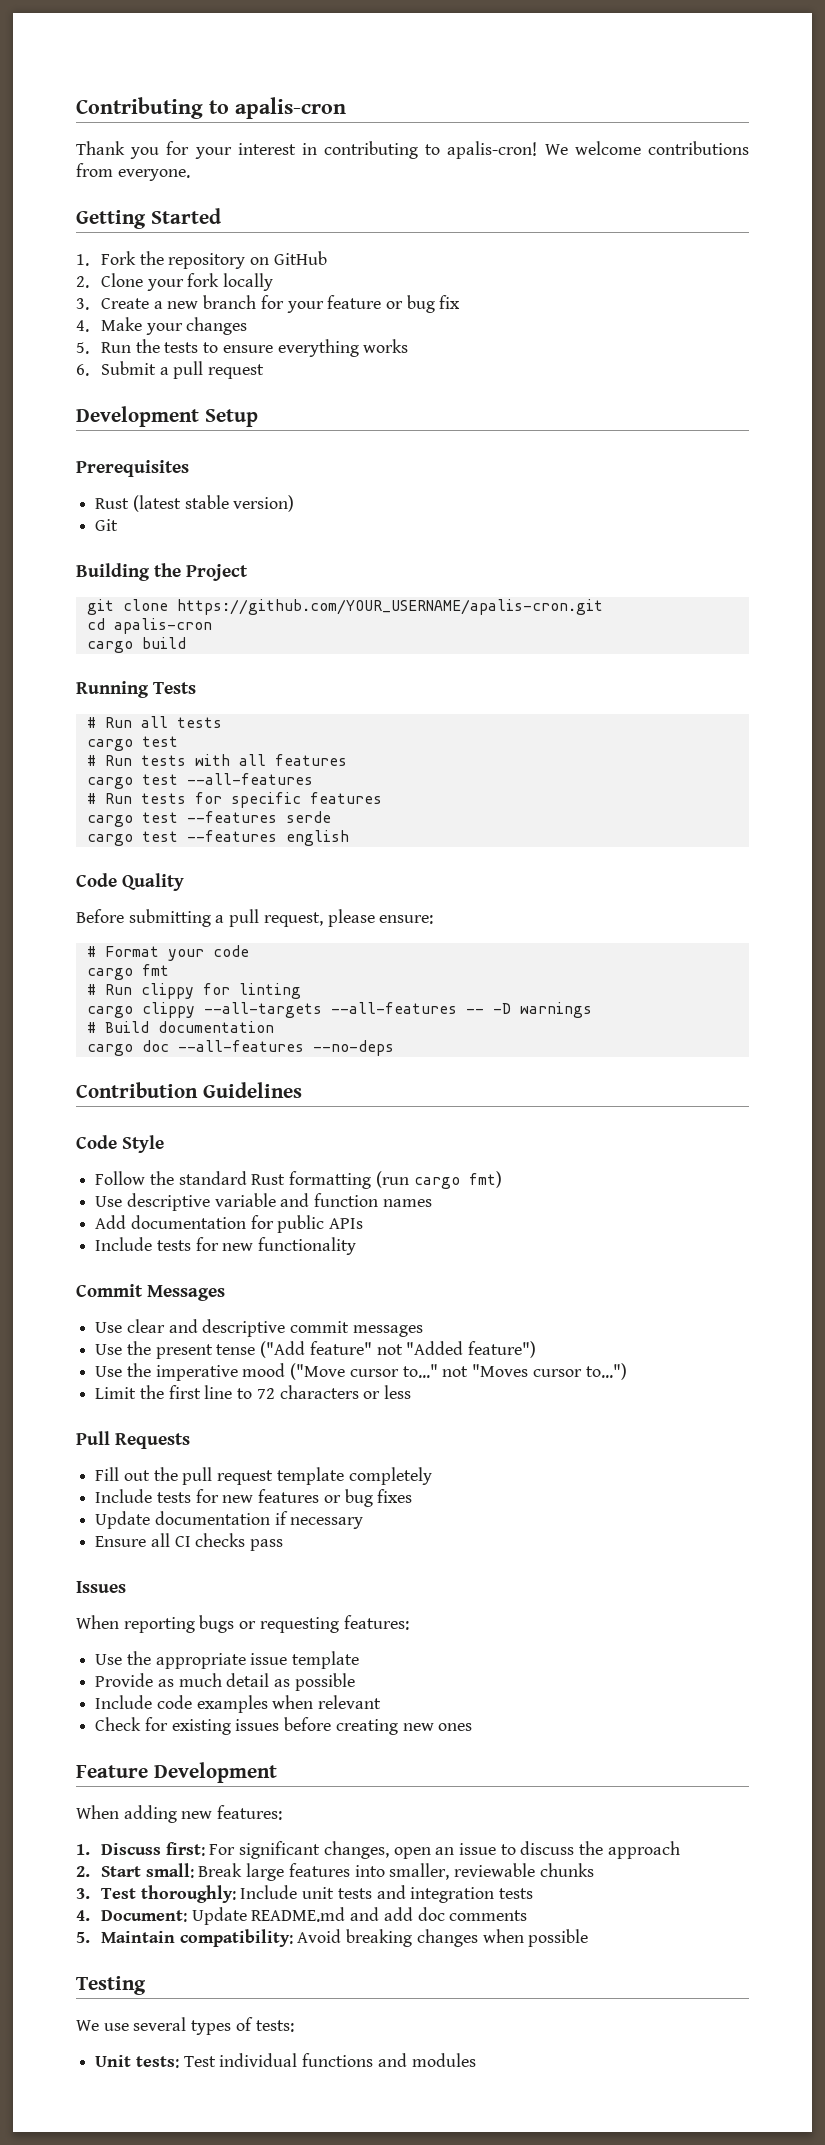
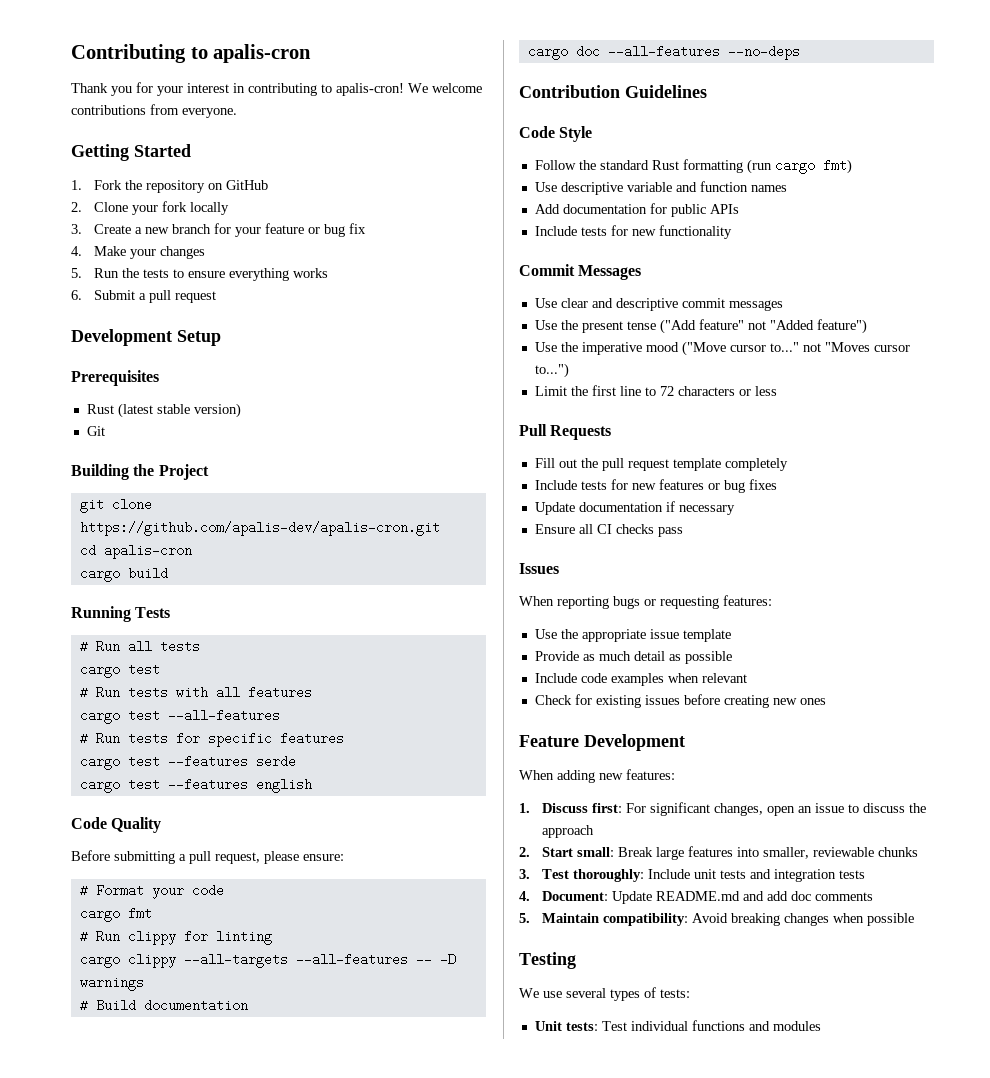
- git clone https://github.com/YOUR_USERNAME/apalis-cron.git
+ git clone https://github.com/apalis-dev/apalis-cron.git

